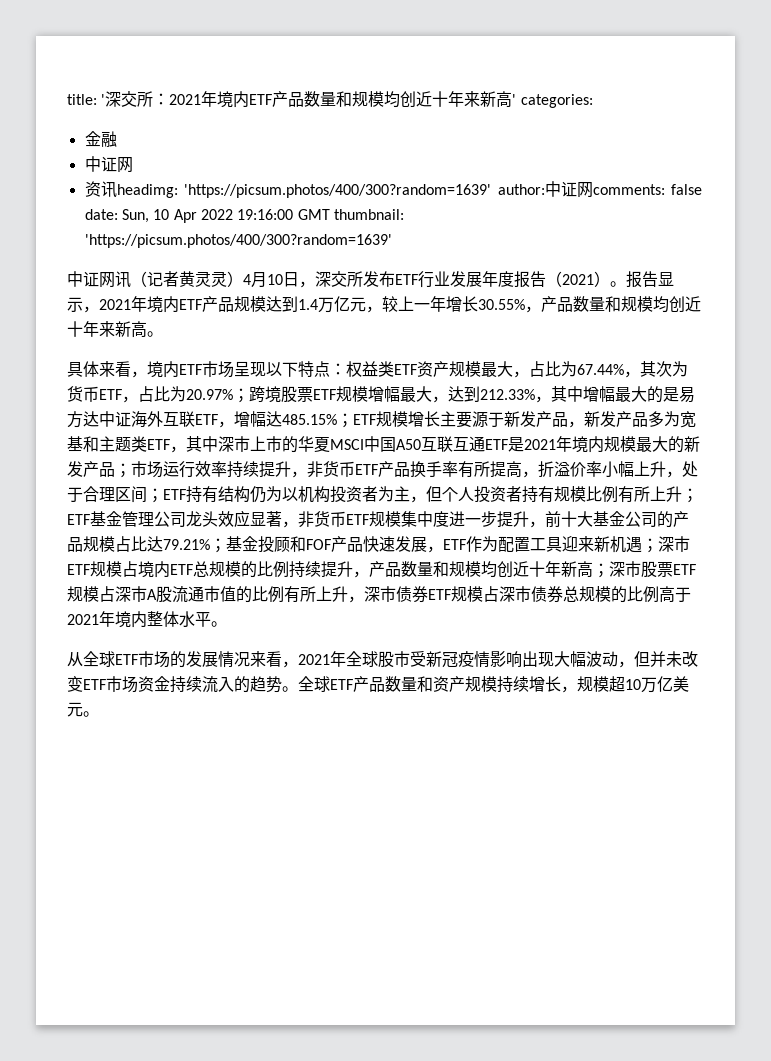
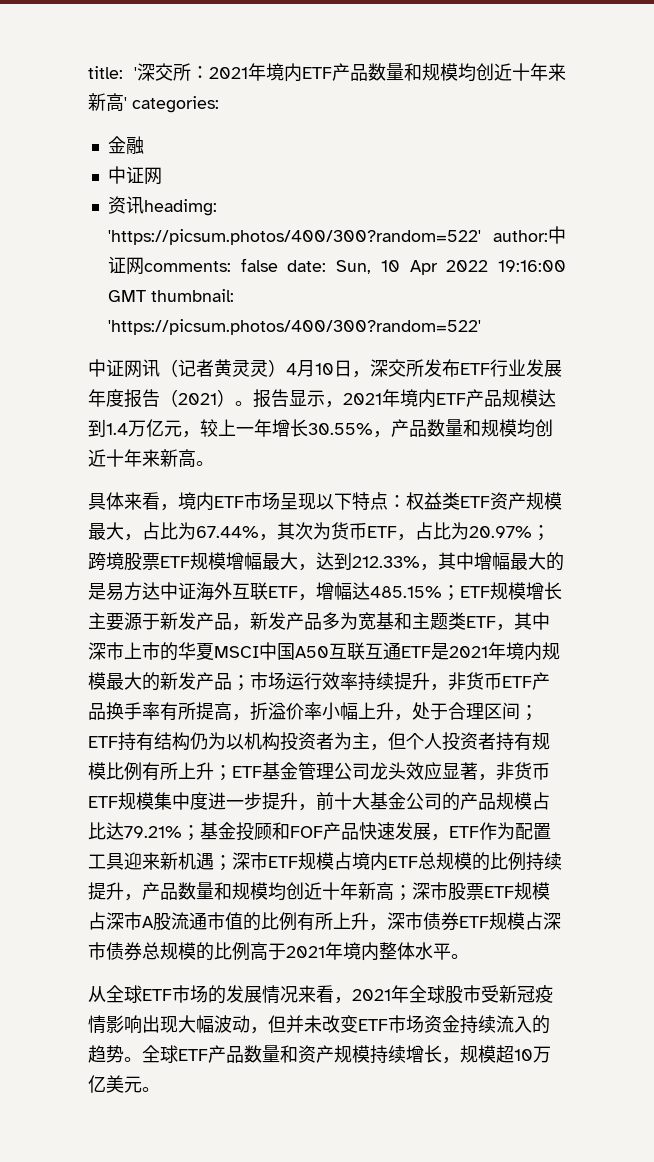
- 资讯headimg: 'https://picsum.photos/400/300?random=1639' author:中证网comments: false date: Sun, 10 Apr 2022 19:16:00 GMT thumbnail: 'https://picsum.photos/400/300?random=1639'
+ 资讯headimg: 'https://picsum.photos/400/300?random=522' author:中证网comments: false date: Sun, 10 Apr 2022 19:16:00 GMT thumbnail: 'https://picsum.photos/400/300?random=522'

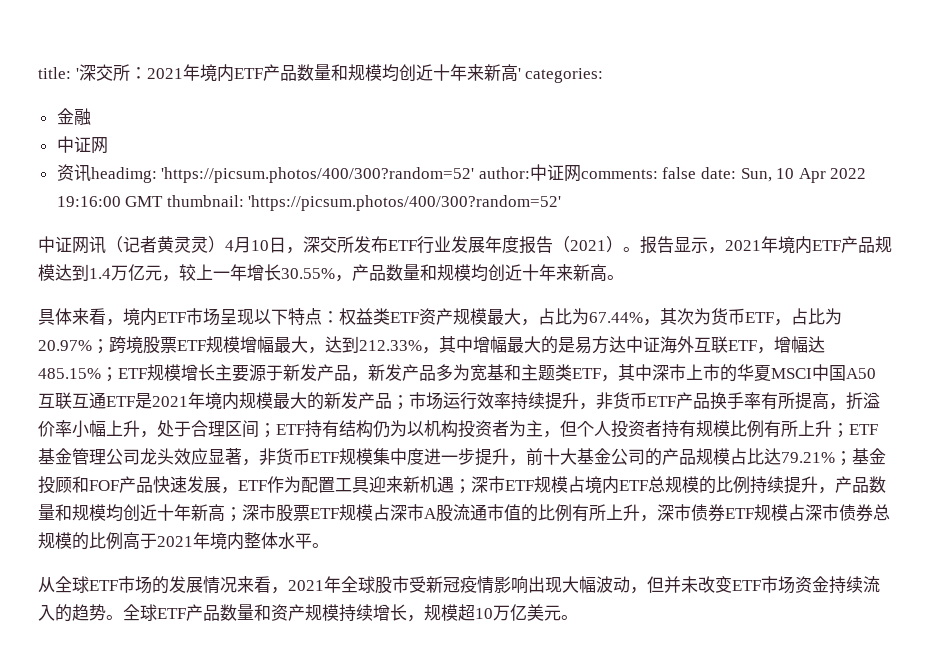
- 资讯headimg: 'https://picsum.photos/400/300?random=522' author:中证网comments: false date: Sun, 10 Apr 2022 19:16:00 GMT thumbnail: 'https://picsum.photos/400/300?random=522'
+ 资讯headimg: 'https://picsum.photos/400/300?random=52' author:中证网comments: false date: Sun, 10 Apr 2022 19:16:00 GMT thumbnail: 'https://picsum.photos/400/300?random=52'

